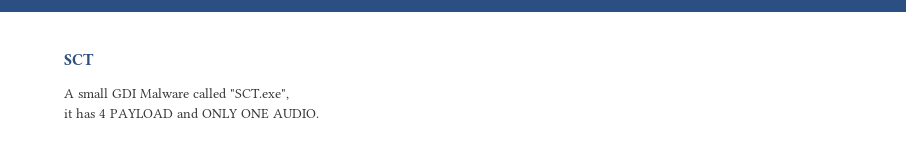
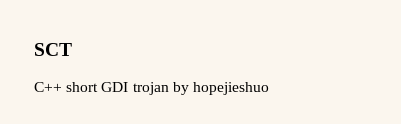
- A small GDI Malware called "SCT.exe",
- it has 4 PAYLOAD and ONLY ONE AUDIO.
+ C++ short GDI trojan by hopejieshuo

